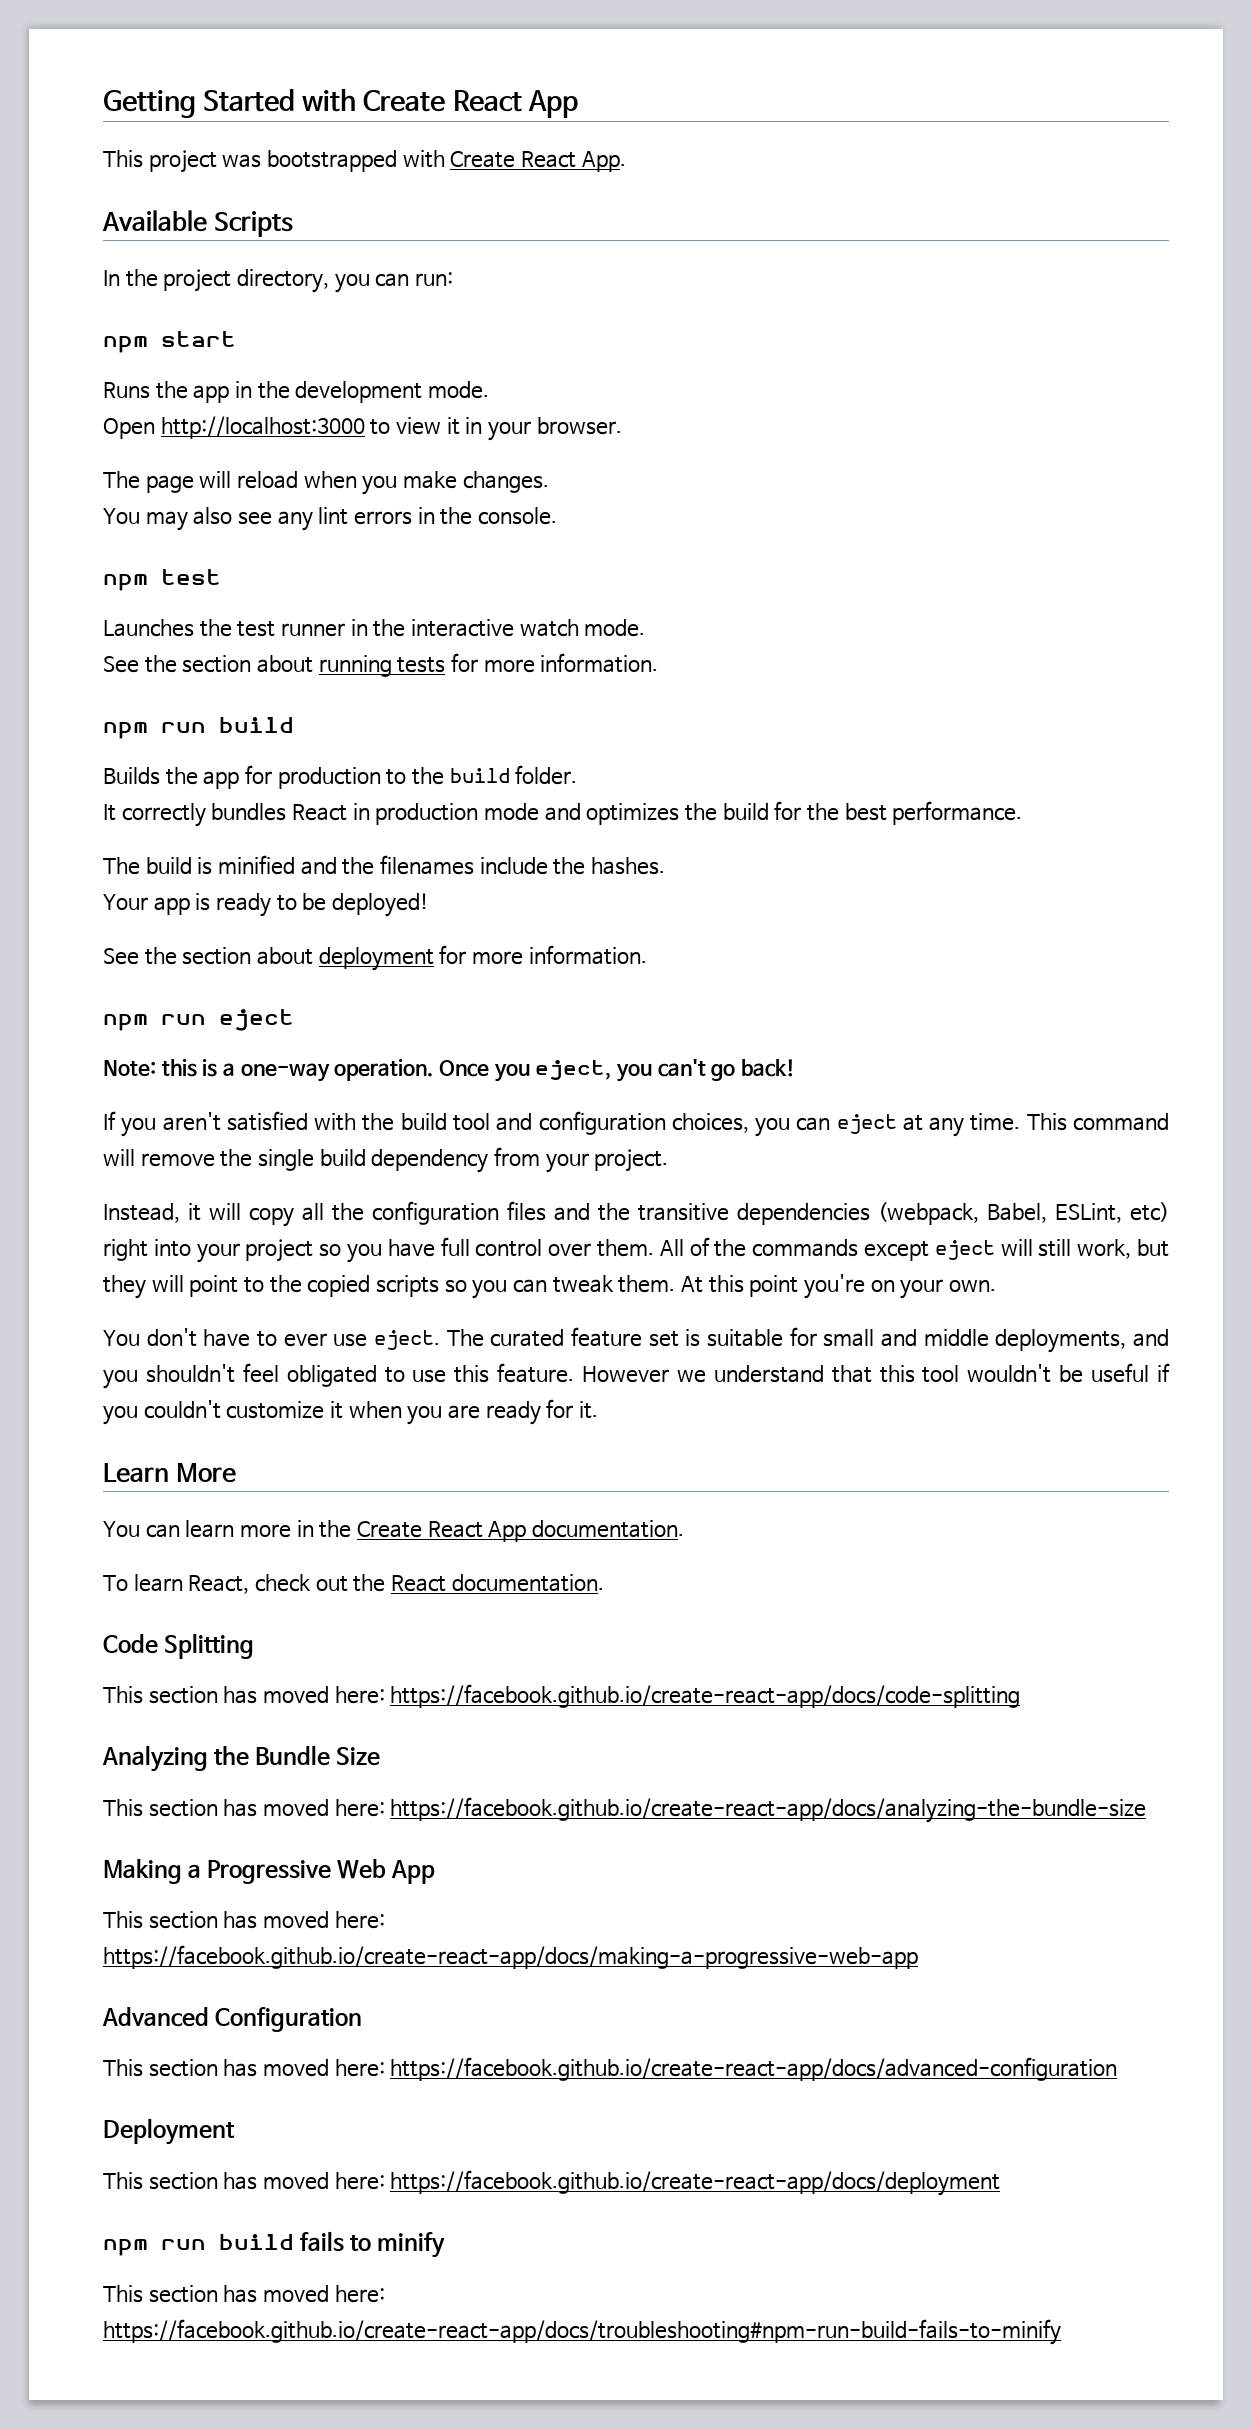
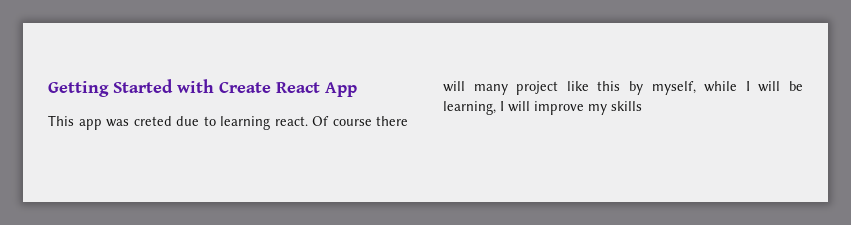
- This project was bootstrapped with Create React App.
- Available Scripts
- In the project directory, you can run:
- npm start
- Runs the app in the development mode.
- Open http://localhost:3000 to view it in your browser.
- The page will reload when you make changes.
- You may also see any lint errors in the console.
- npm test
- Launches the test runner in the interactive watch mode.
- See the section about running tests for more information.
- npm run build
- Builds the app for production to the build folder.
- It correctly bundles React in production mode and optimizes the build for the best performance.
- The build is minified and the filenames include the hashes.
- Your app is ready to be deployed!
- See the section about deployment for more information.
- npm run eject
- Note: this is a one-way operation. Once you eject, you can't go back!
- If you aren't satisfied with the build tool and configuration choices, you can eject at any time. This command will remove the single build dependency from your project.
- Instead, it will copy all the configuration files and the transitive dependencies (webpack, Babel, ESLint, etc) right into your project so you have full control over them. All of the commands except eject will still work, but they will point to the copied scripts so you can tweak them. At this point you're on your own.
- You don't have to ever use eject. The curated feature set is suitable for small and middle deployments, and you shouldn't feel obligated to use this feature. However we understand that this tool wouldn't be useful if you couldn't customize it when you are ready for it.
- Learn More
- You can learn more in the Create React App documentation.
- To learn React, check out the React documentation.
- Code Splitting
- This section has moved here: https://facebook.github.io/create-react-app/docs/code-splitting
- Analyzing the Bundle Size
- This section has moved here: https://facebook.github.io/create-react-app/docs/analyzing-the-bundle-size
- Making a Progressive Web App
- This section has moved here: https://facebook.github.io/create-react-app/docs/making-a-progressive-web-app
- Advanced Configuration
- This section has moved here: https://facebook.github.io/create-react-app/docs/advanced-configuration
- Deployment
- This section has moved here: https://facebook.github.io/create-react-app/docs/deployment
- npm run build fails to minify
- This section has moved here: https://facebook.github.io/create-react-app/docs/troubleshooting#npm-run-build-fails-to-minify
+ This app was creted due to learning react. Of course there will many project like this by myself, while I will be learning, I will improve my skills

